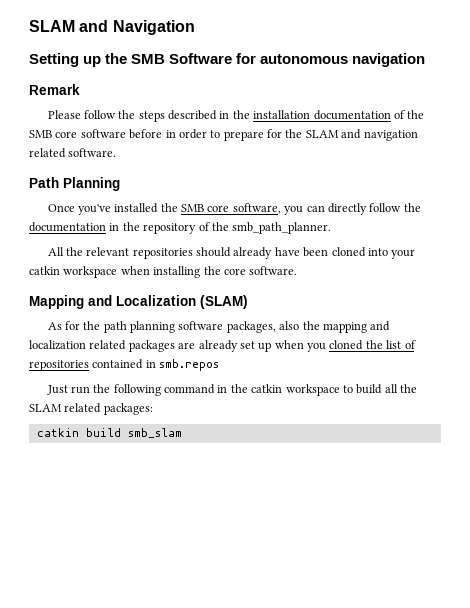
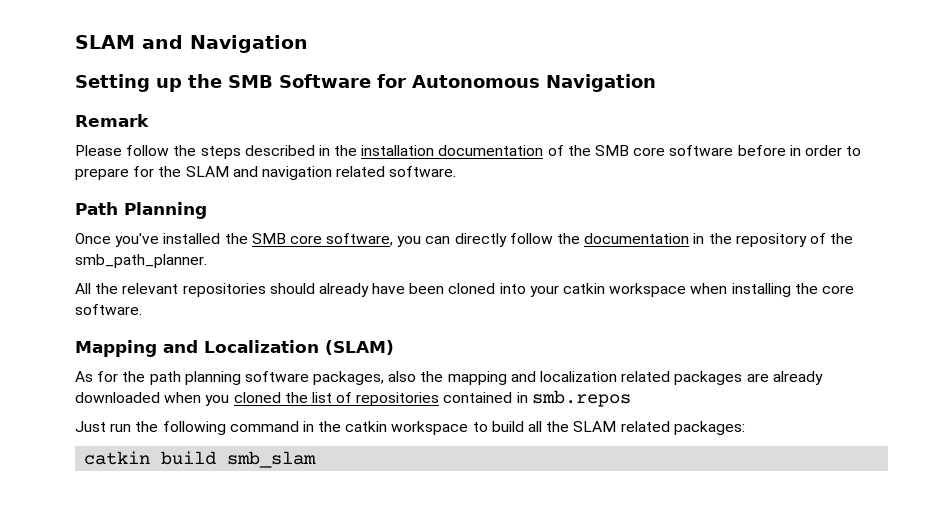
- Setting up the SMB Software for autonomous navigation
+ Setting up the SMB Software for Autonomous Navigation
- As for the path planning software packages, also the mapping and localization related packages are already set up when you cloned the list of repositories contained in smb.repos
+ As for the path planning software packages, also the mapping and localization related packages are already downloaded when you cloned the list of repositories contained in smb.repos

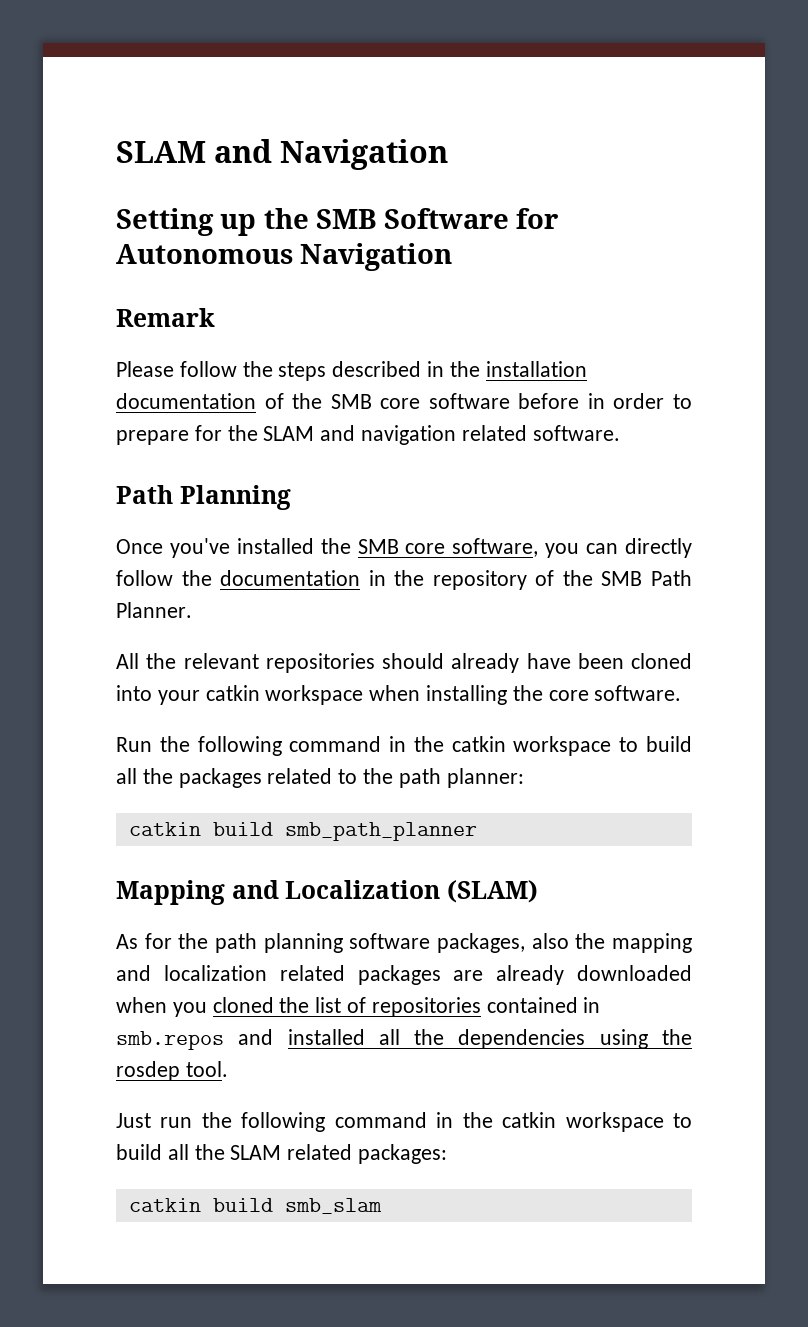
- Once you've installed the SMB core software, you can directly follow the documentation in the repository of the smb_path_planner.
+ Once you've installed the SMB core software, you can directly follow the documentation in the repository of the SMB Path Planner.
+ Run the following command in the catkin workspace to build all the packages related to the path planner:
+ catkin build smb_path_planner
- As for the path planning software packages, also the mapping and localization related packages are already downloaded when you cloned the list of repositories contained in smb.repos
+ As for the path planning software packages, also the mapping and localization related packages are already downloaded when you cloned the list of repositories contained in smb.repos and installed all the dependencies using the rosdep tool.

